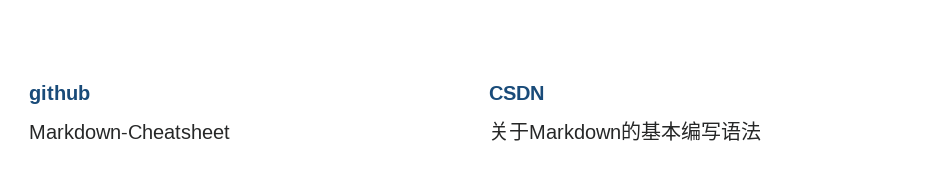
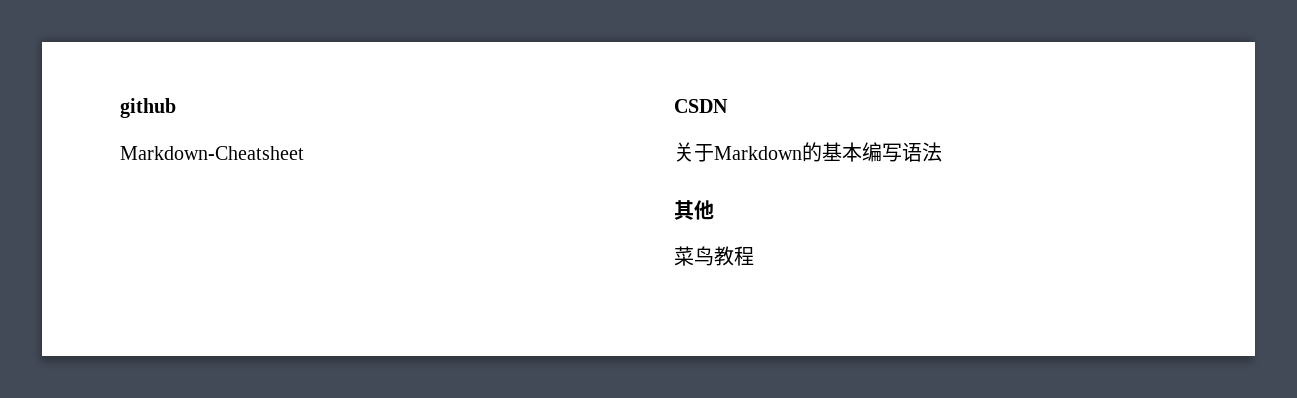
+ 其他
+ 菜鸟教程

